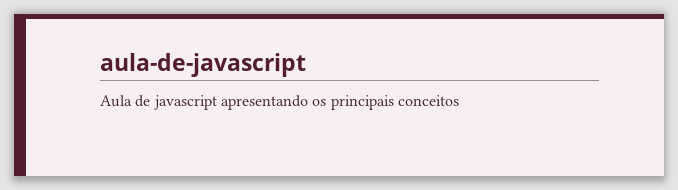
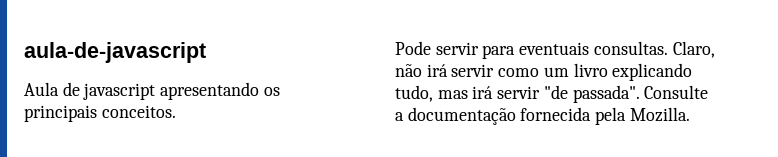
- Aula de javascript apresentando os principais conceitos
+ Aula de javascript apresentando os principais conceitos.
+ Pode servir para eventuais consultas. Claro, não irá servir como um livro explicando tudo, mas irá servir "de passada". Consulte a documentação fornecida pela Mozilla.

